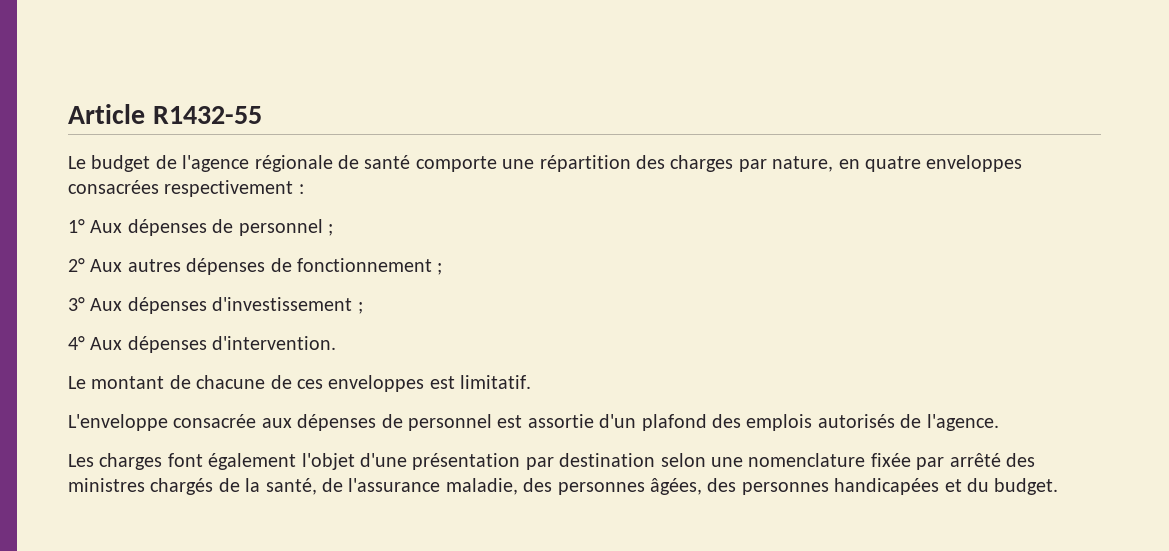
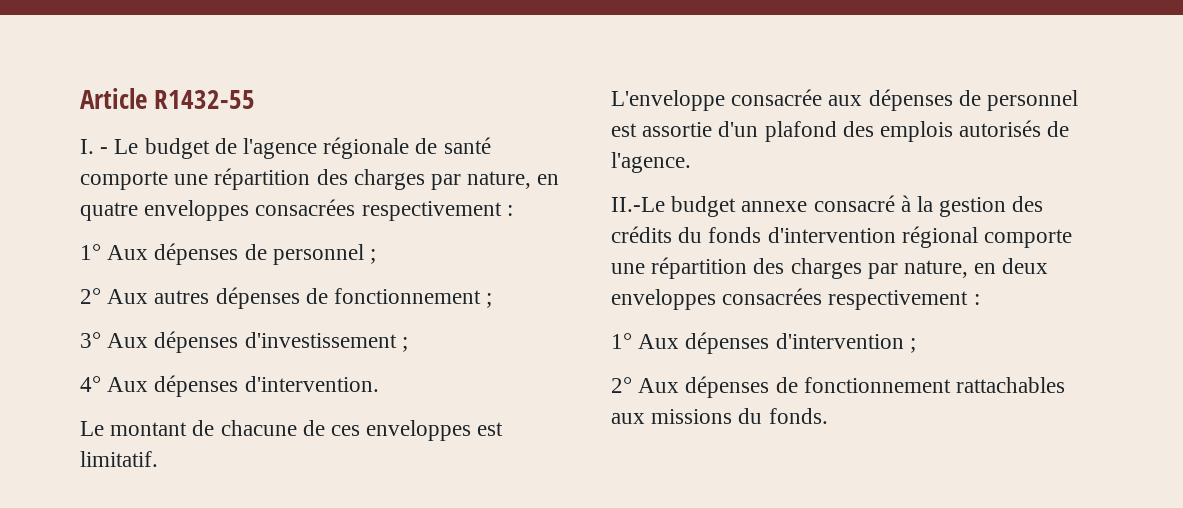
- Le budget de l'agence régionale de santé comporte une répartition des charges par nature, en quatre enveloppes consacrées respectivement :
+ I. - Le budget de l'agence régionale de santé comporte une répartition des charges par nature, en quatre enveloppes consacrées respectivement :
- Les charges font également l'objet d'une présentation par destination selon une nomenclature fixée par arrêté des ministres chargés de la santé, de l'assurance maladie, des personnes âgées, des personnes handicapées et du budget.
+ II.-Le budget annexe consacré à la gestion des crédits du fonds d'intervention régional comporte une répartition des charges par nature, en deux enveloppes consacrées respectivement :
+ 1° Aux dépenses d'intervention ;
+ 2° Aux dépenses de fonctionnement rattachables aux missions du fonds.

